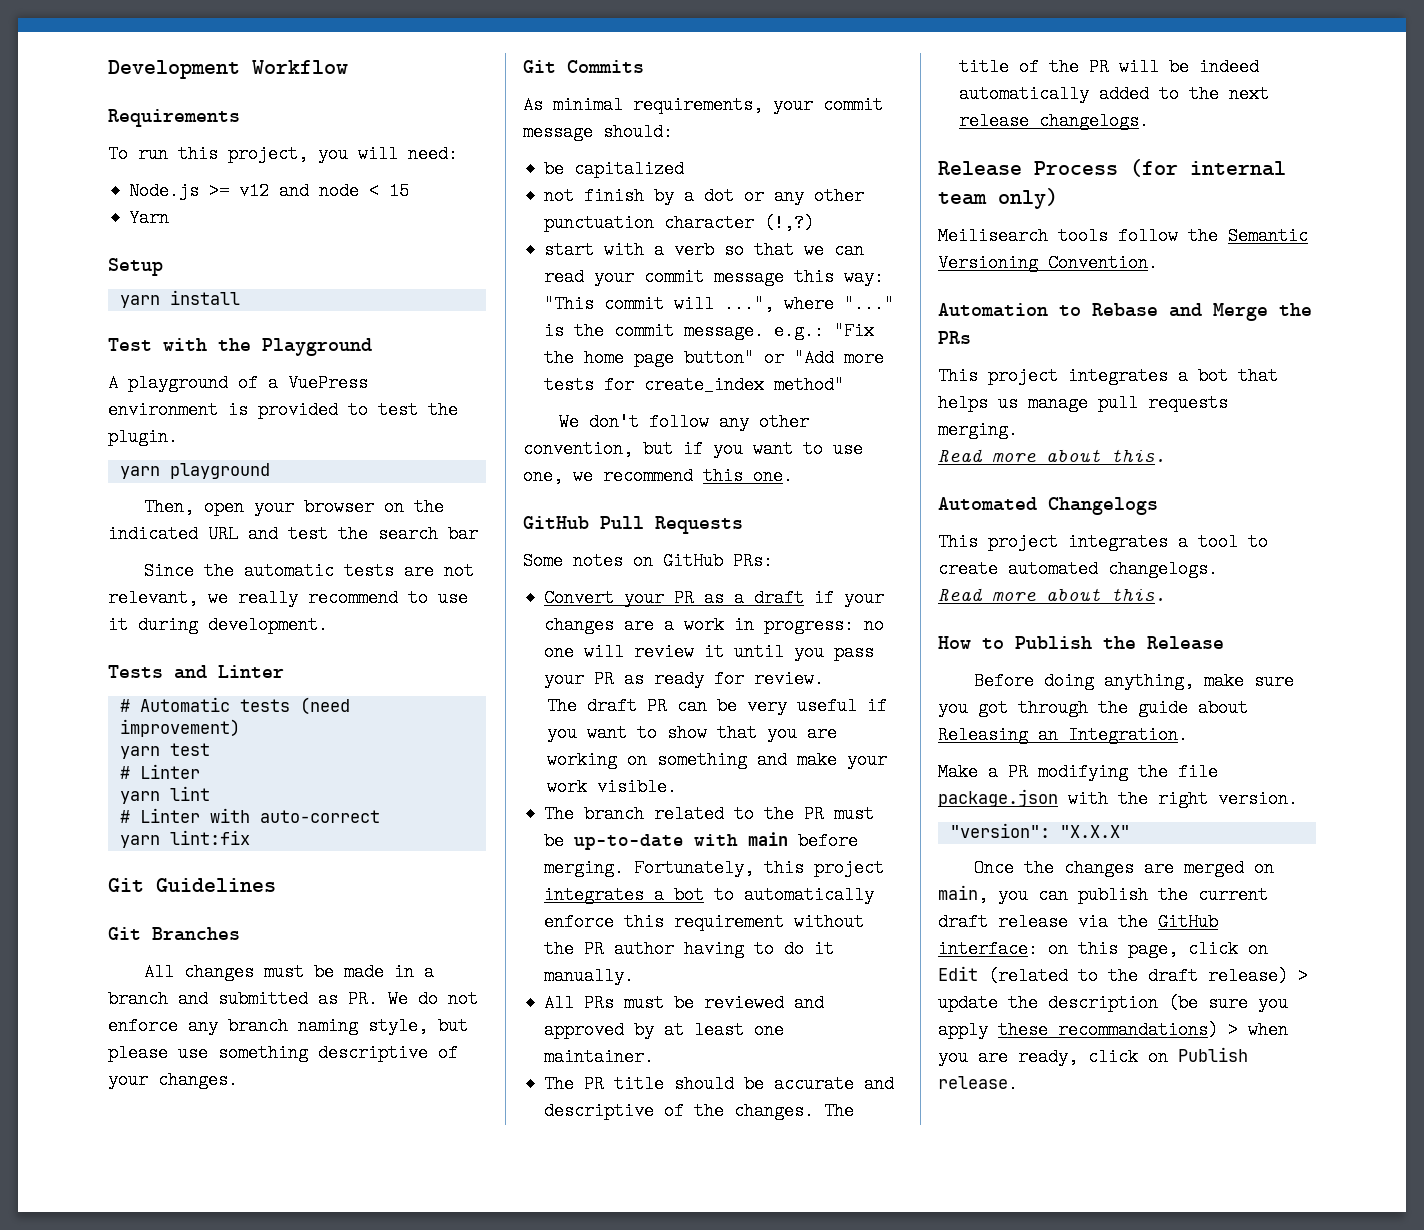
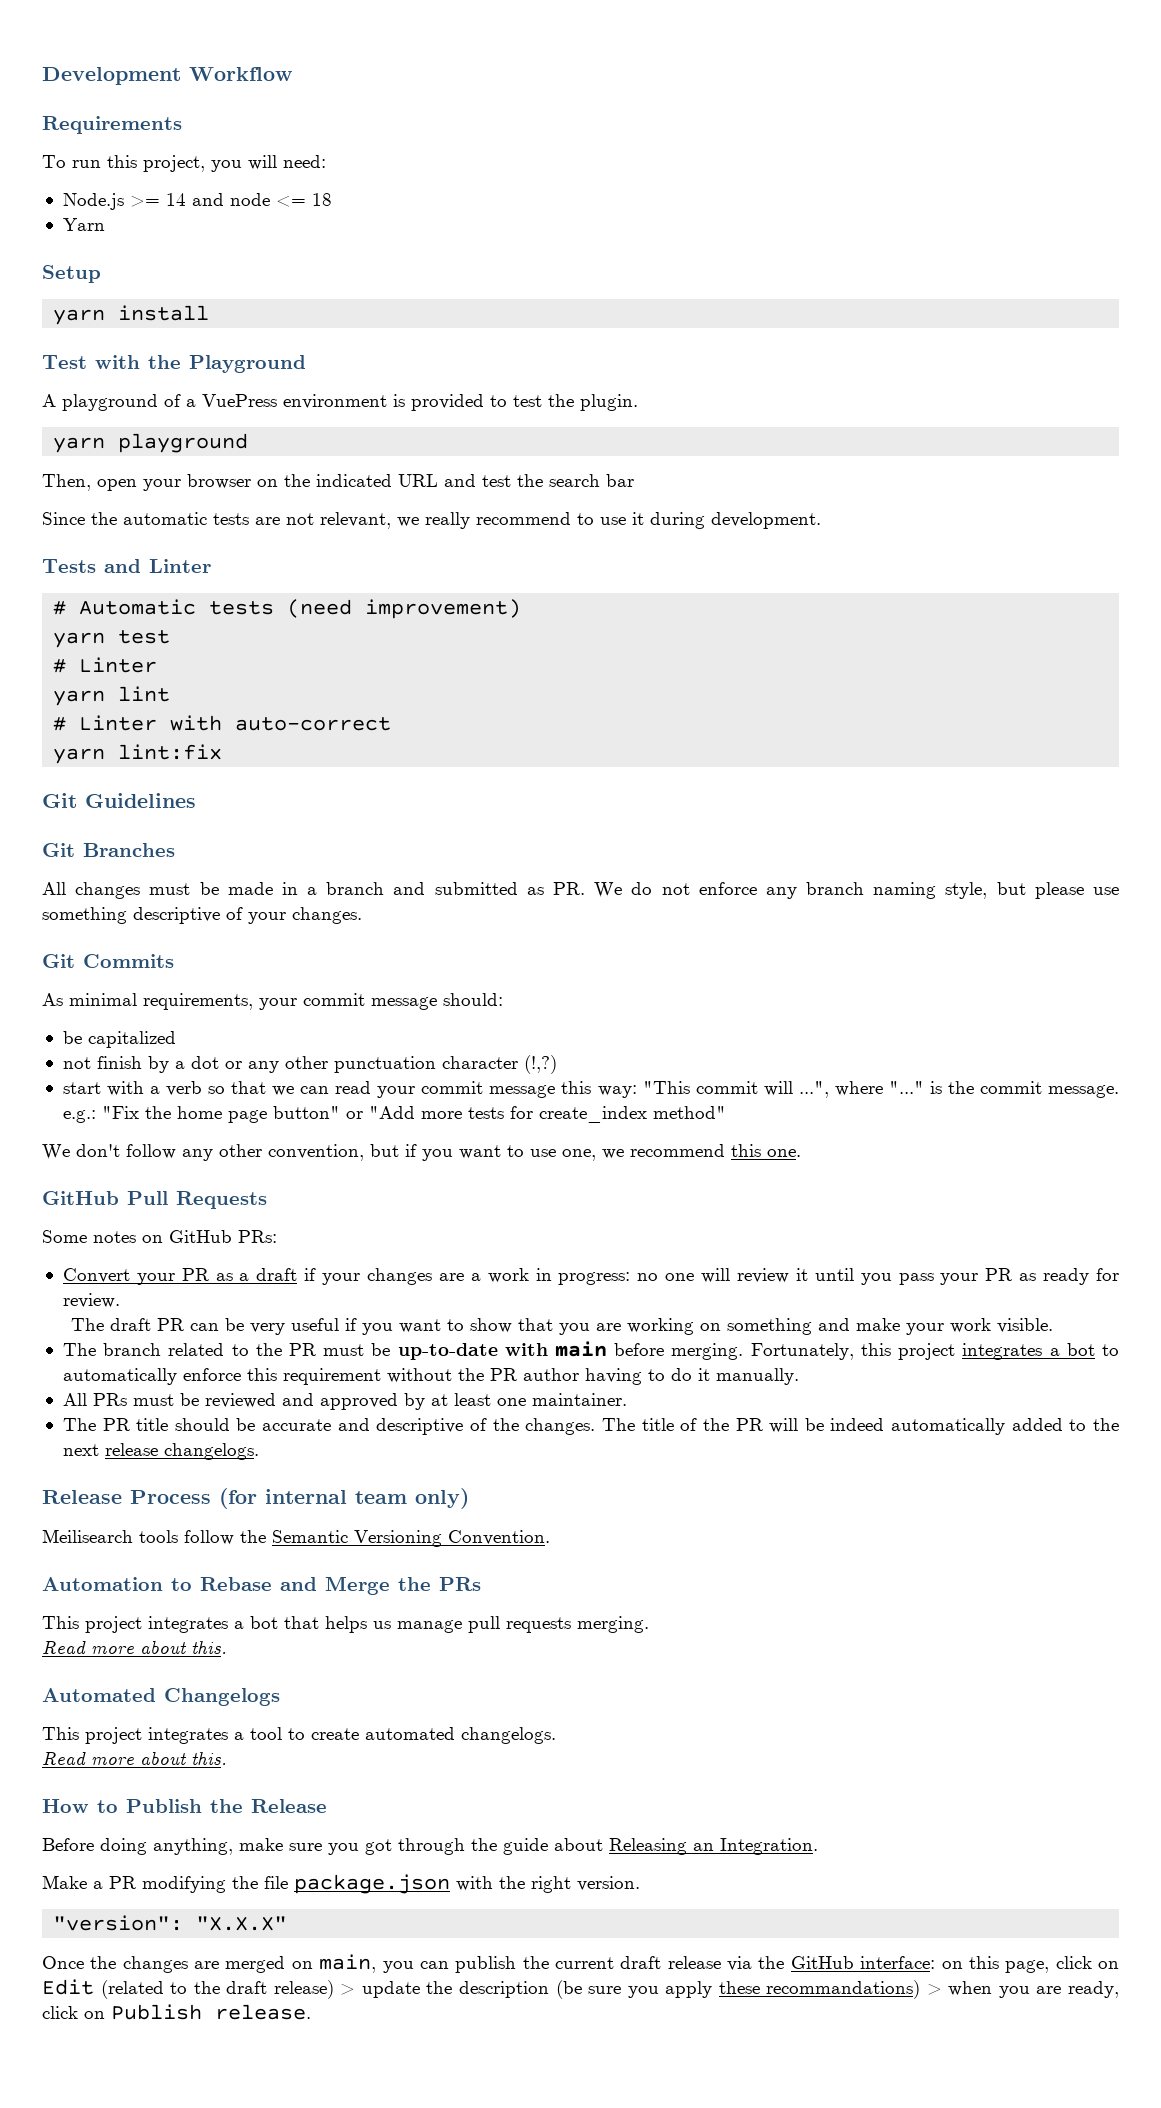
- Node.js >= v12 and node < 15
+ Node.js >= 14 and node <= 18

